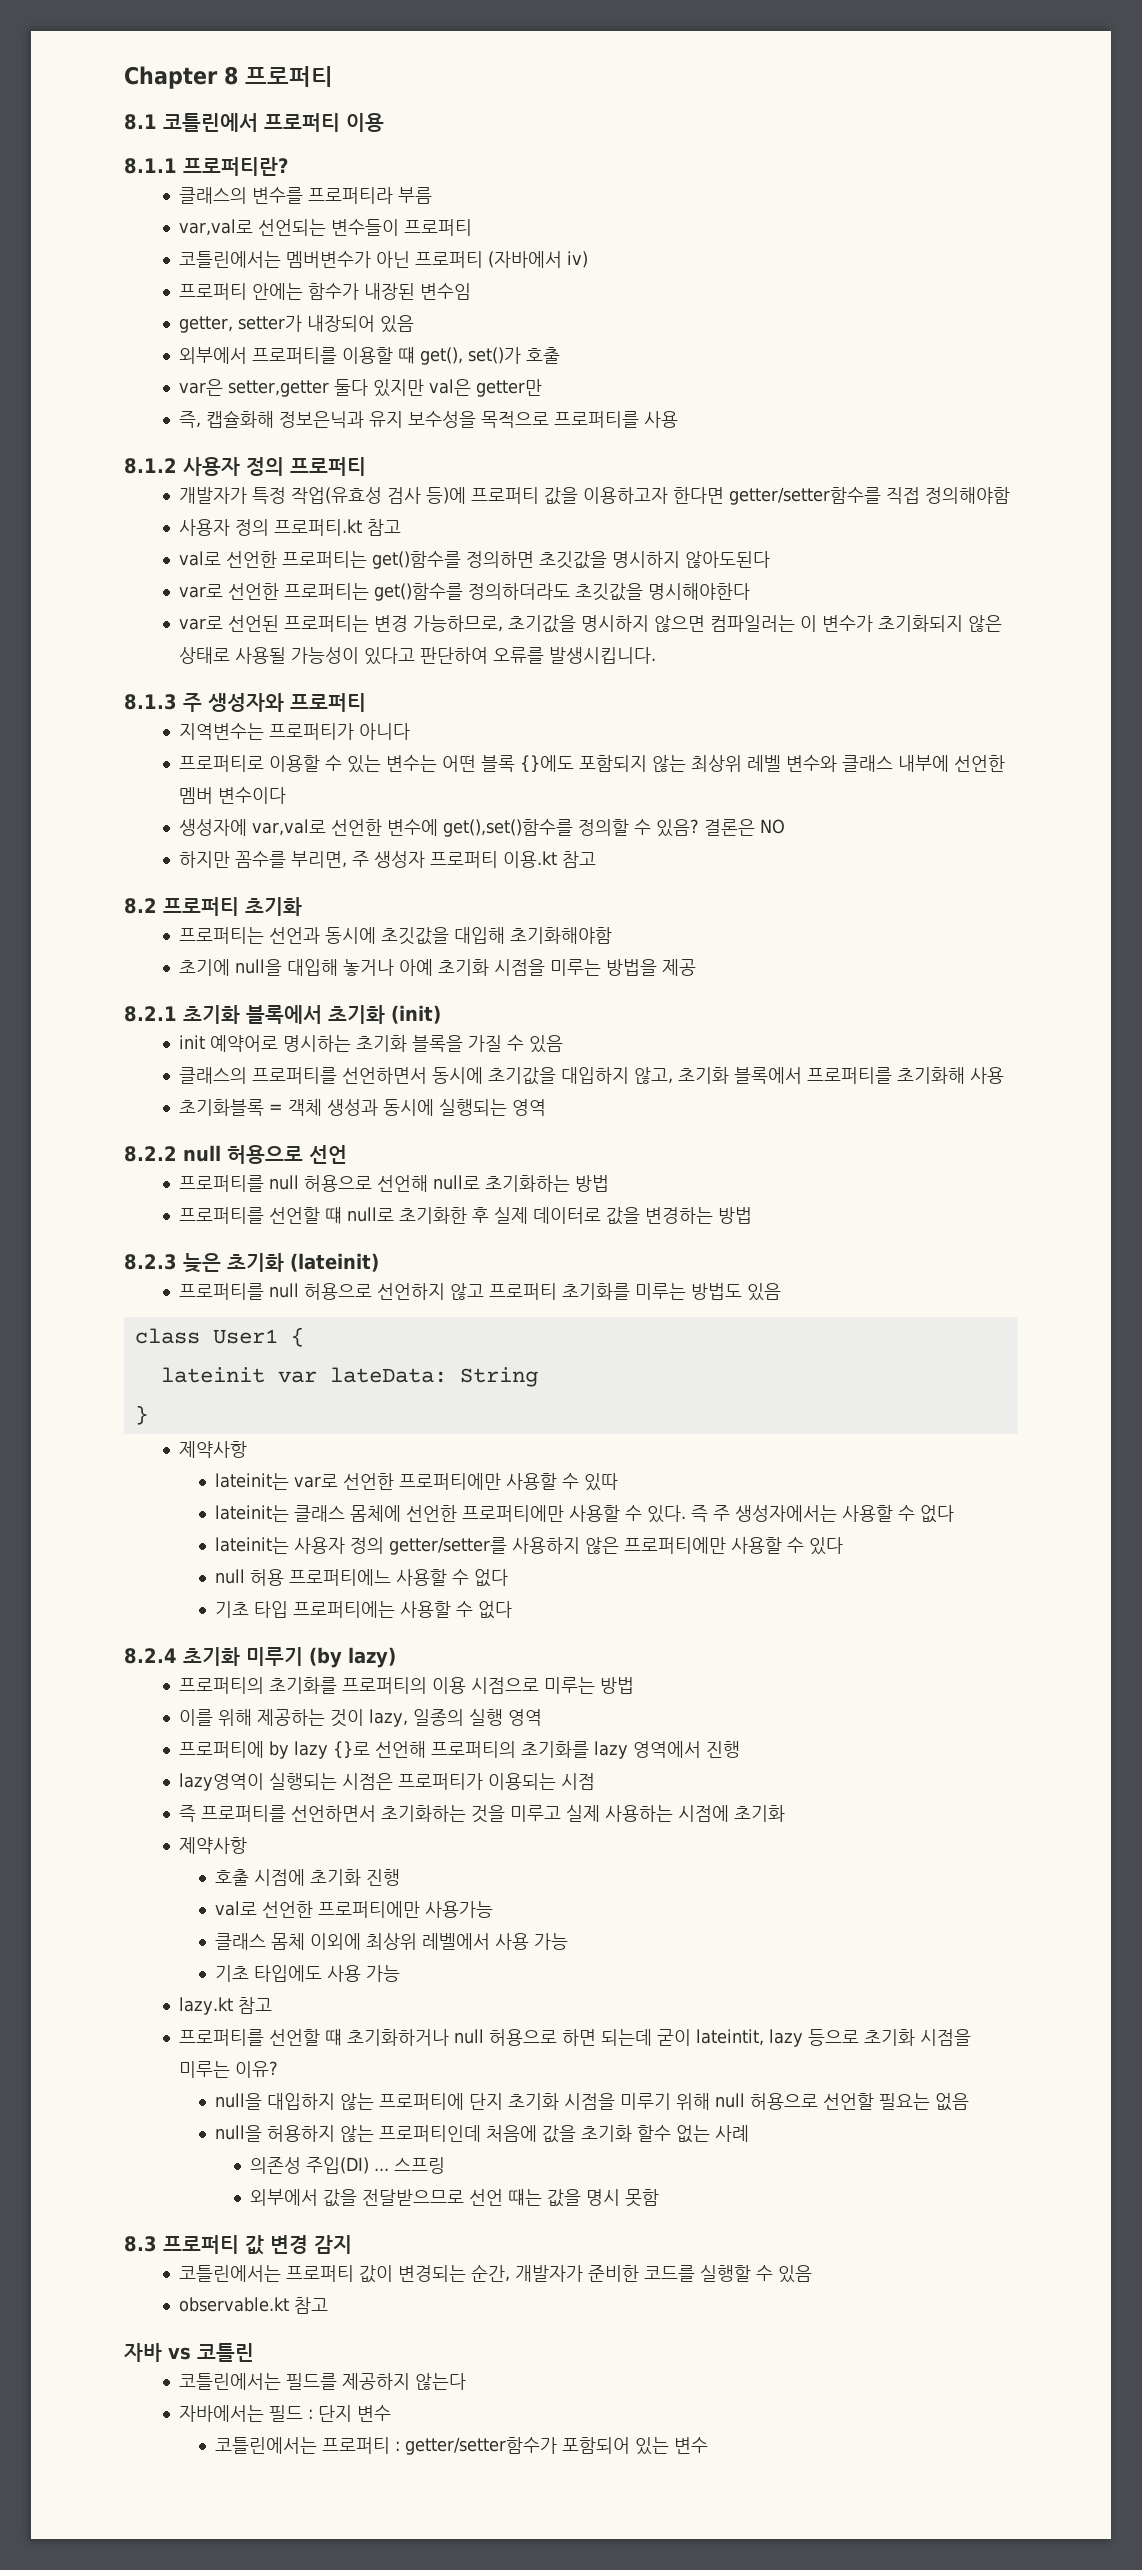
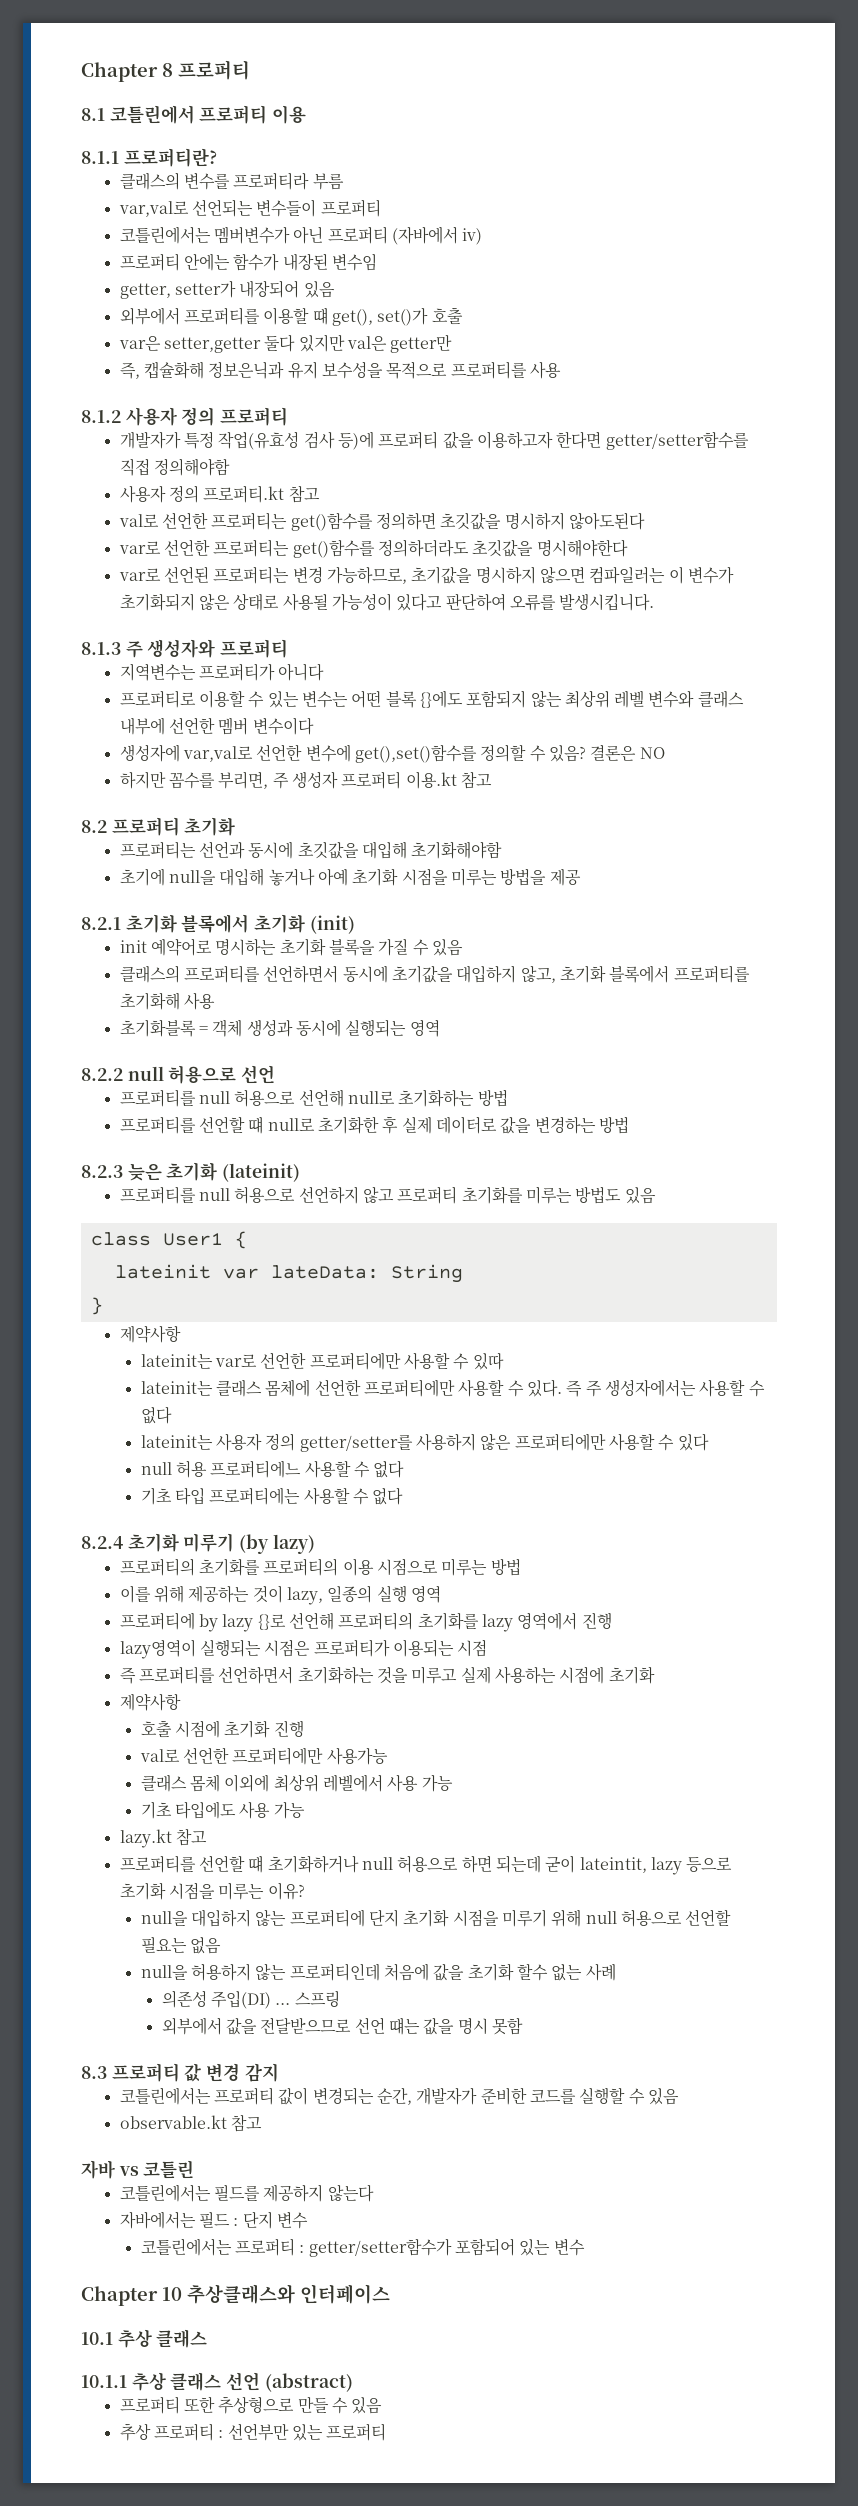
+ Chapter 10 추상클래스와 인터페이스
+ 10.1 추상 클래스
+ 10.1.1 추상 클래스 선언 (abstract)
+ 프로퍼티 또한 추상형으로 만들 수 있음
+ 추상 프로퍼티 : 선언부만 있는 프로퍼티

